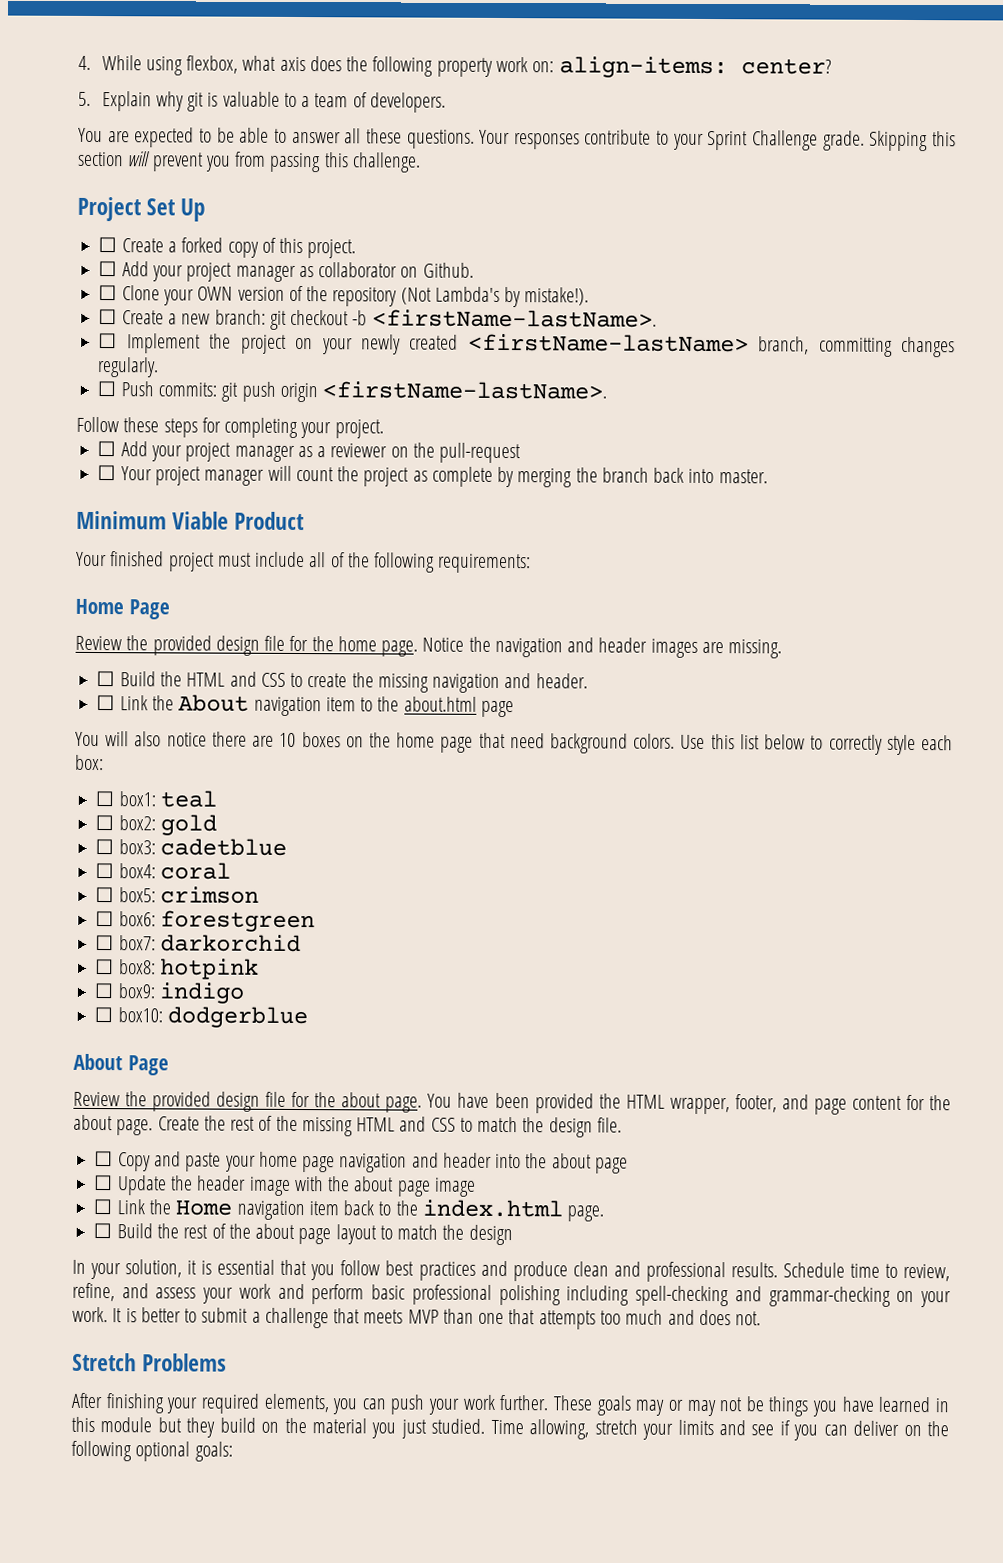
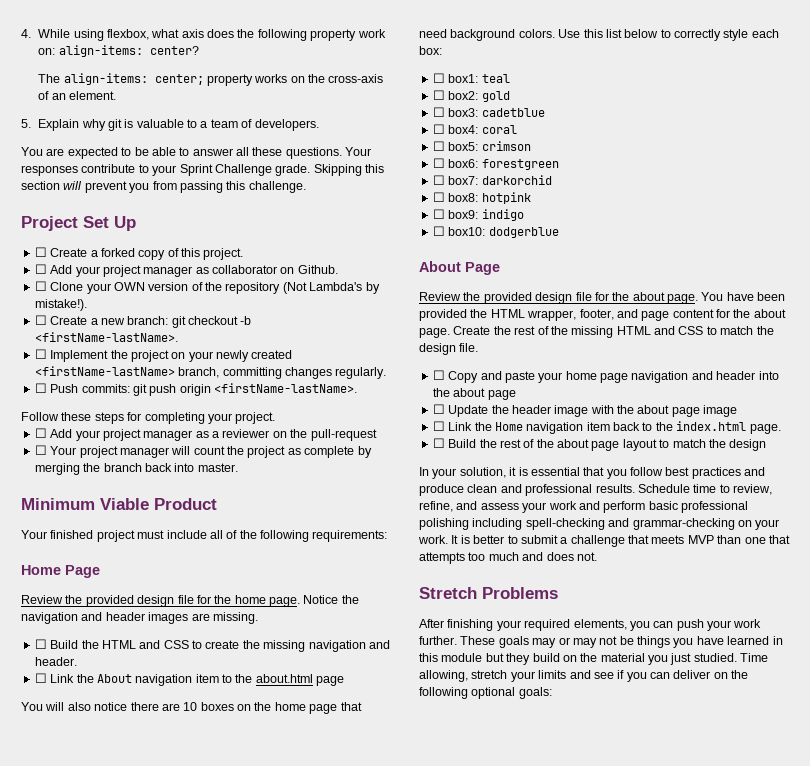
+ The align-items: center; property works on the cross-axis of an element.

